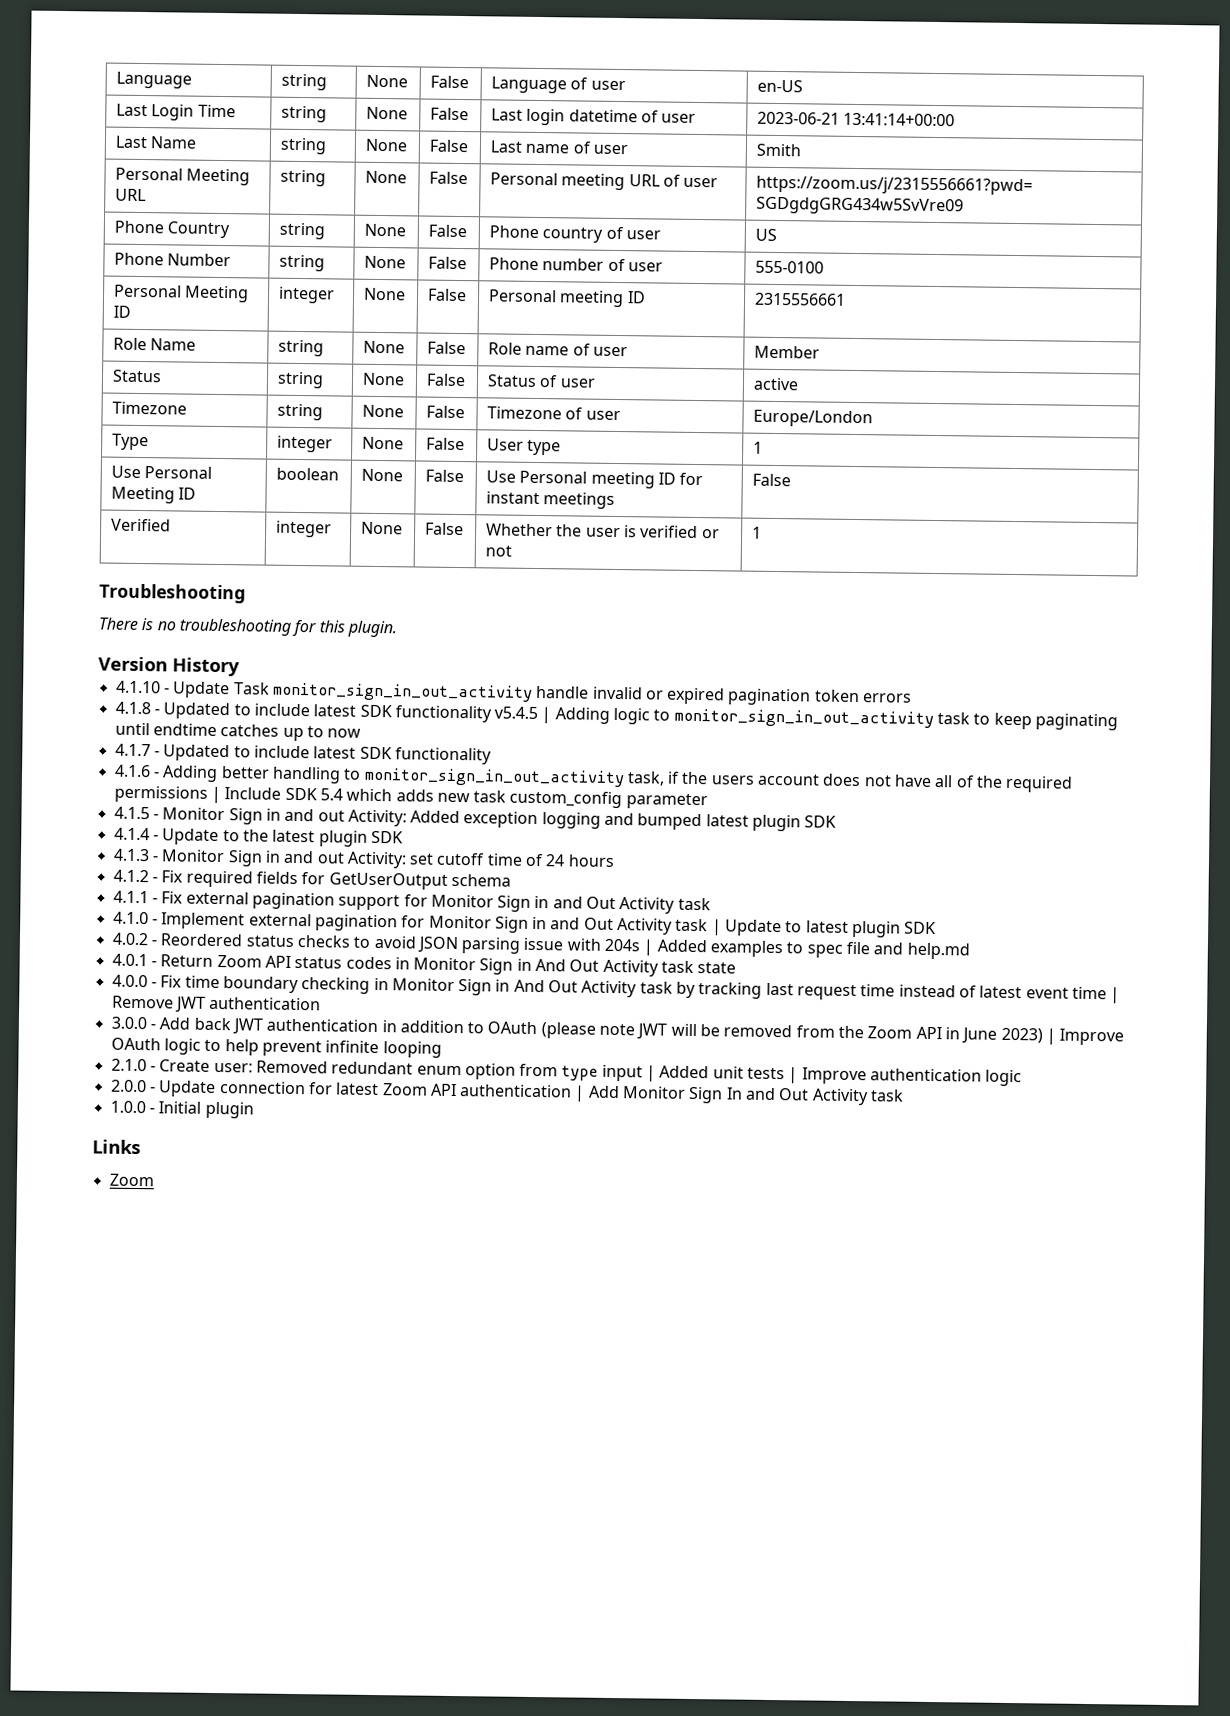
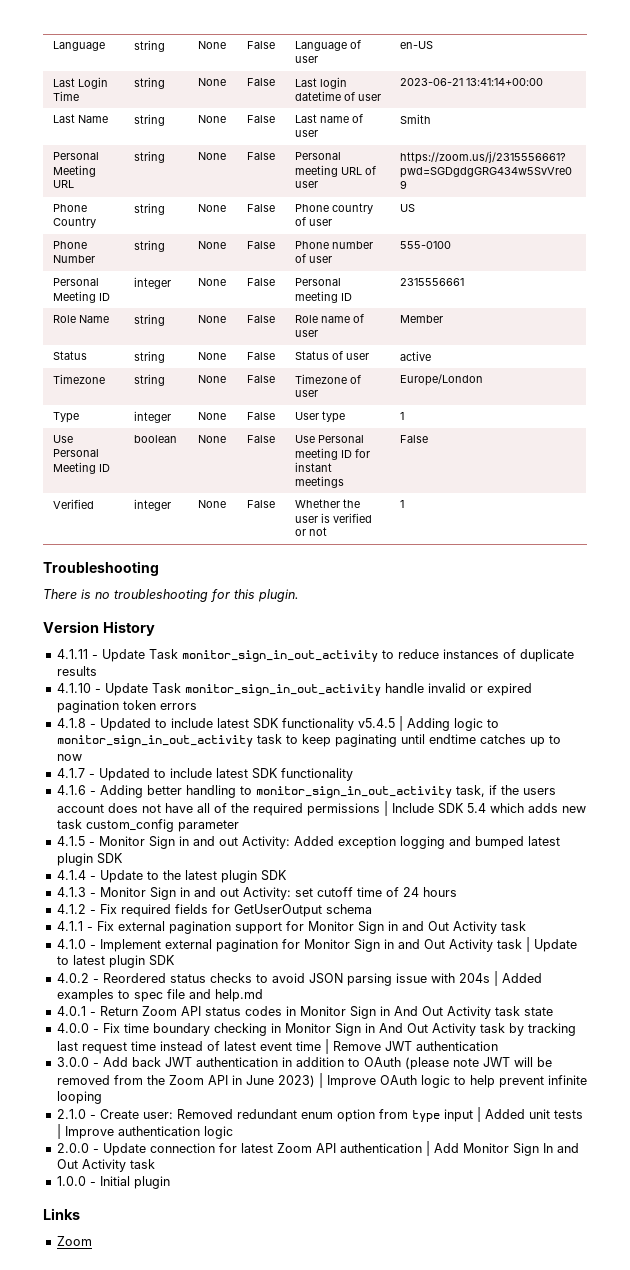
+ 4.1.11 - Update Task monitor_sign_in_out_activity to reduce instances of duplicate results

